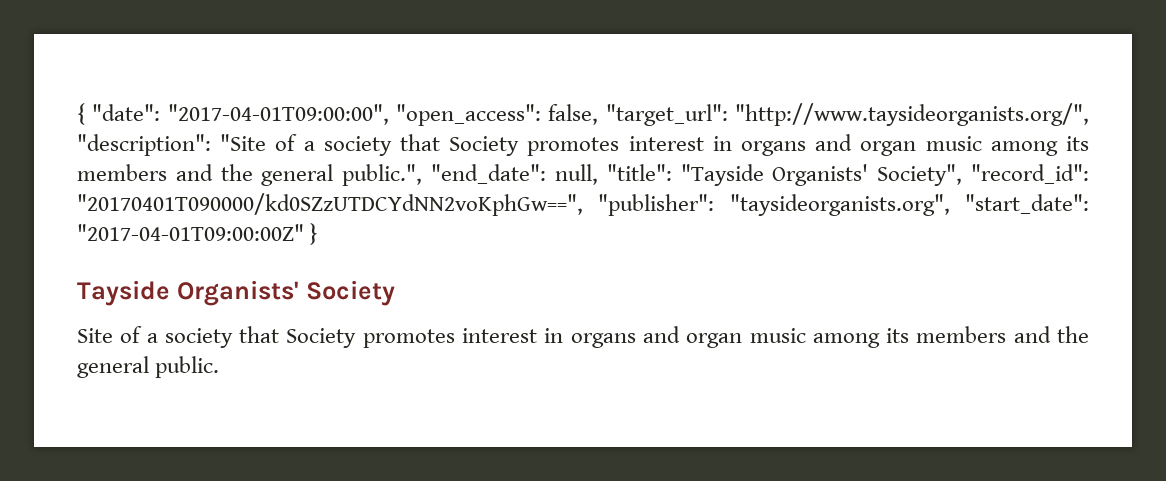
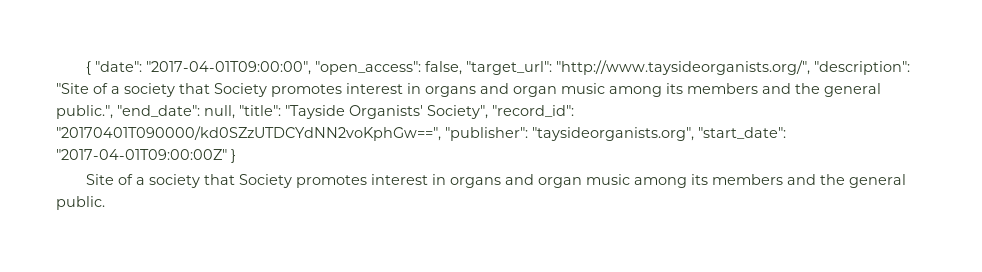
- Tayside Organists' Society

